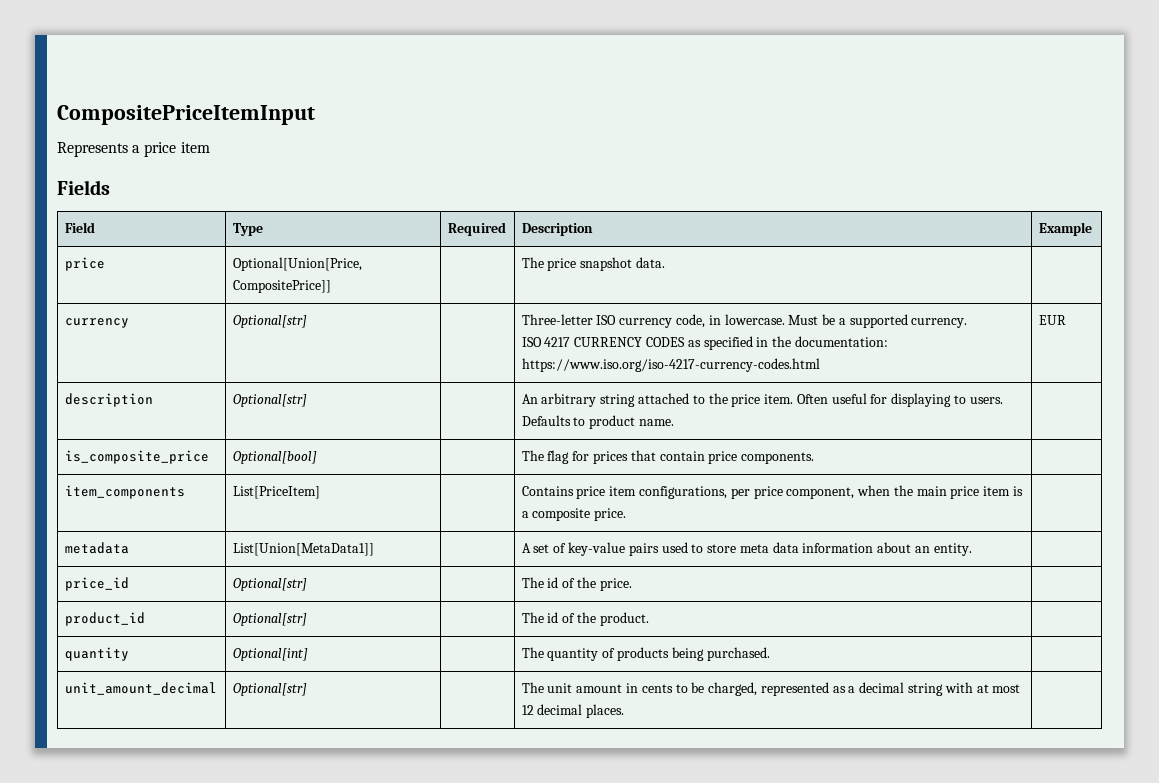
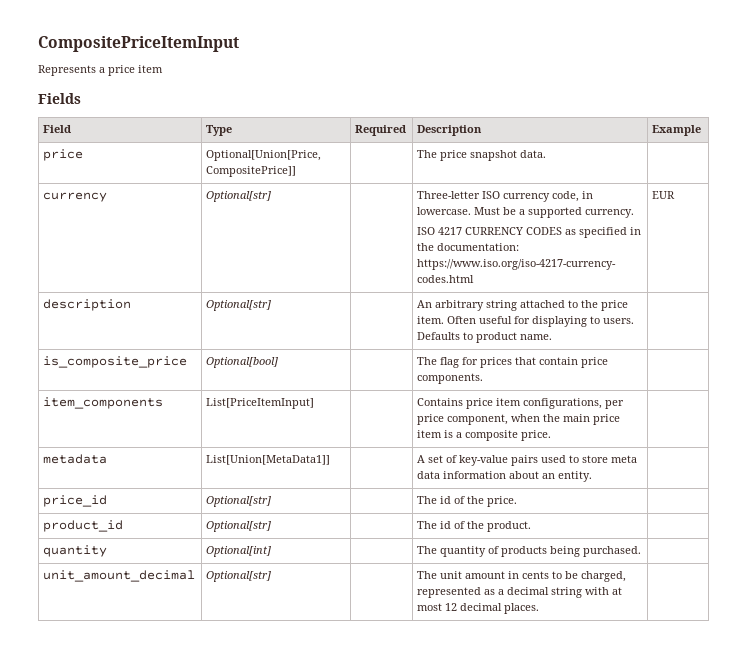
- item_components | List[PriceItem] | | Contains price item configurations, per price component, when the main price item is a composite price. |
+ item_components | List[PriceItemInput] | | Contains price item configurations, per price component, when the main price item is a composite price. |

